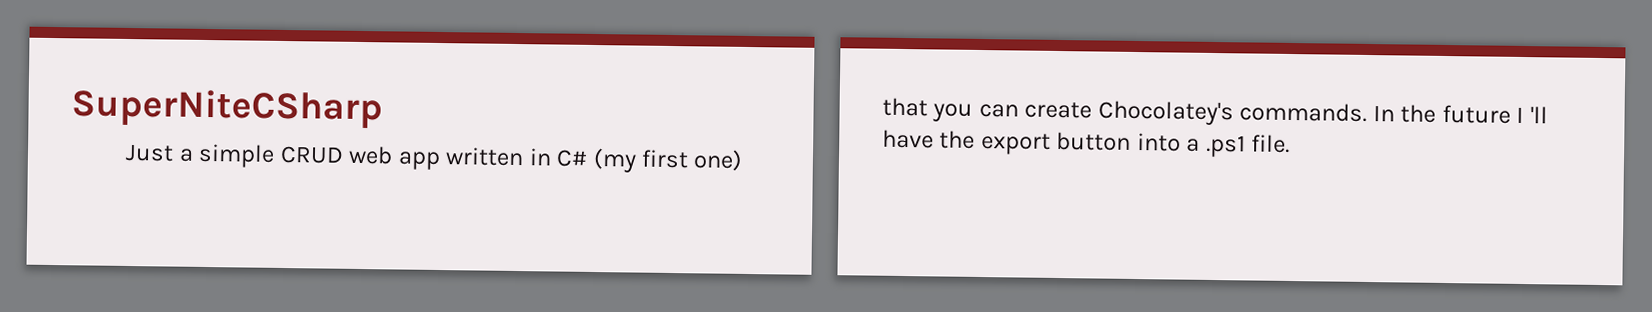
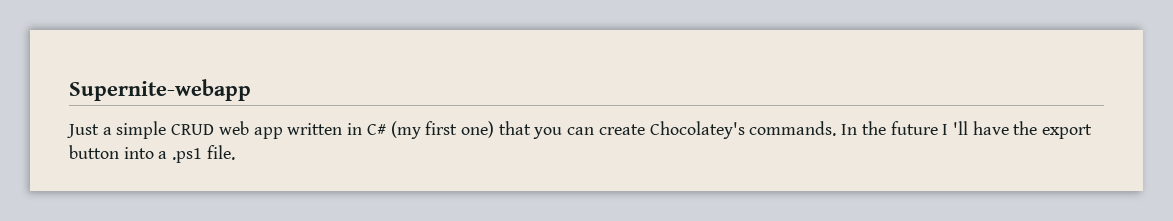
- SuperNiteCSharp
+ Supernite-webapp

